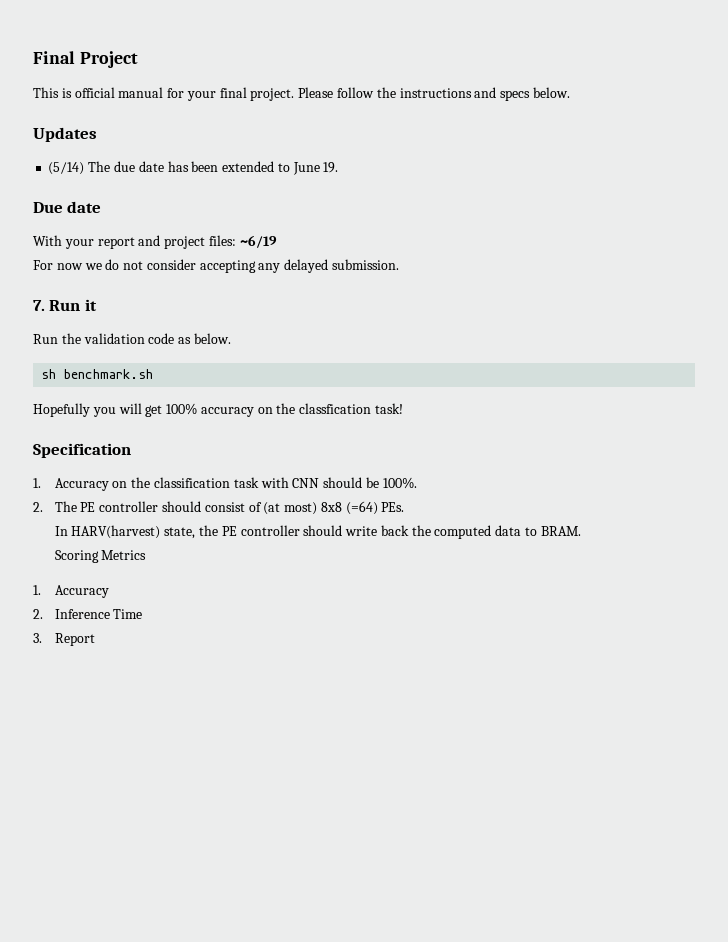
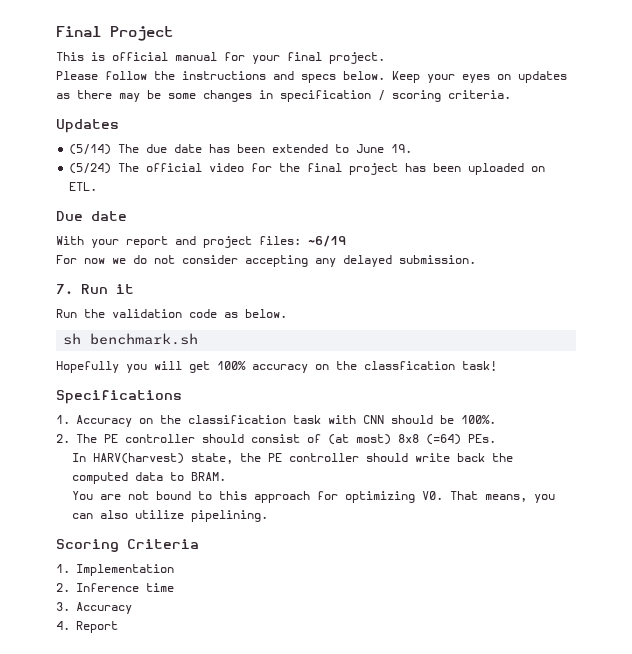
- This is official manual for your final project. Please follow the instructions and specs below.
+ This is official manual for your final project.
+ Please follow the instructions and specs below. Keep your eyes on updates as there may be some changes in specification / scoring criteria.
+ (5/24) The official video for the final project has been uploaded on ETL.
- Specification
+ Specifications
- Scoring Metrics
- 1. Accuracy
- 2. Inference Time
- 3. Report
+ You are not bound to this approach for optimizing V0. That means, you can also utilize pipelining.
+ Scoring Criteria
+ 1. Implementation
+ 2. Inference time
+ 3. Accuracy
+ 4. Report

